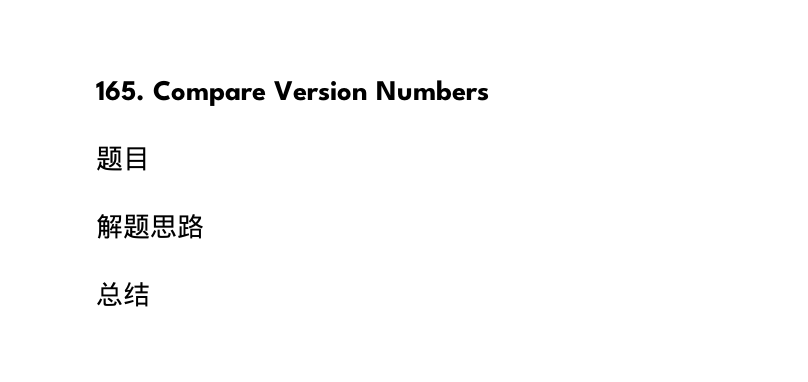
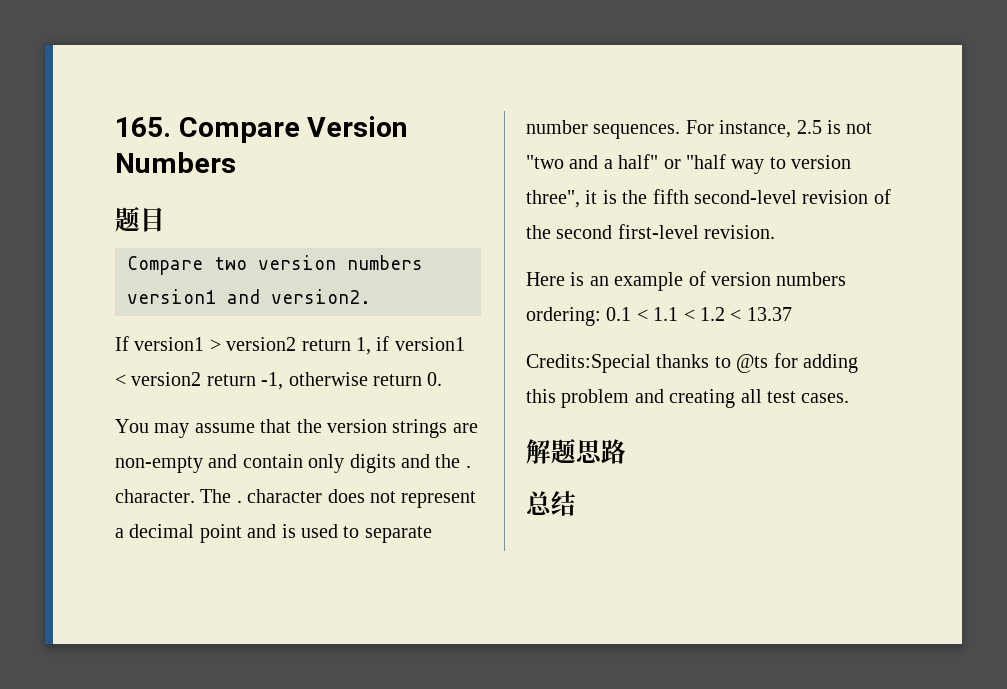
+ Compare two version numbers version1 and version2.
+ If version1 > version2 return 1, if version1 < version2 return -1, otherwise return 0.
+ You may assume that the version strings are non-empty and contain only digits and the . character. The . character does not represent a decimal point and is used to separate number sequences. For instance, 2.5 is not "two and a half" or "half way to version three", it is the fifth second-level revision of the second first-level revision.
+ Here is an example of version numbers ordering: 0.1 < 1.1 < 1.2 < 13.37
+ Credits:Special thanks to @ts for adding this problem and creating all test cases.

